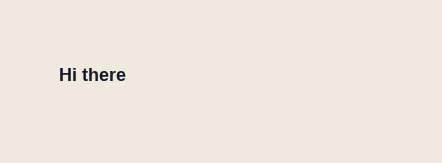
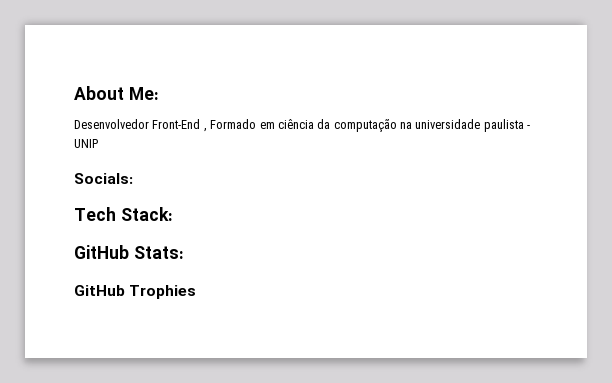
- Hi there
+ About Me:
+ Desenvolvedor Front-End , Formado em ciência da computação na universidade paulista - UNIP
+ Socials:
+ Tech Stack:
+ GitHub Stats:
+ GitHub Trophies

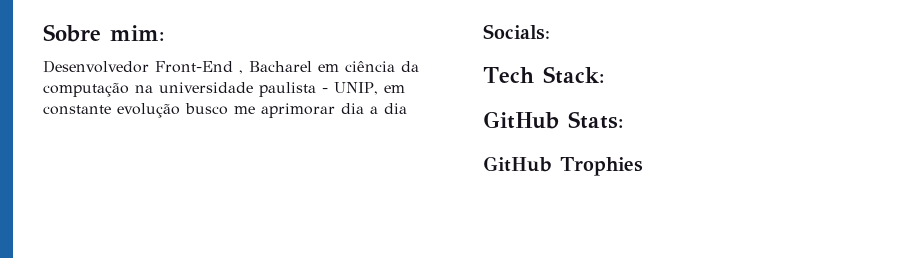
- About Me:
+ Sobre mim:
- Desenvolvedor Front-End , Formado em ciência da computação na universidade paulista - UNIP
+ Desenvolvedor Front-End , Bacharel em ciência da computação na universidade paulista - UNIP, em constante evolução busco me aprimorar dia a dia

